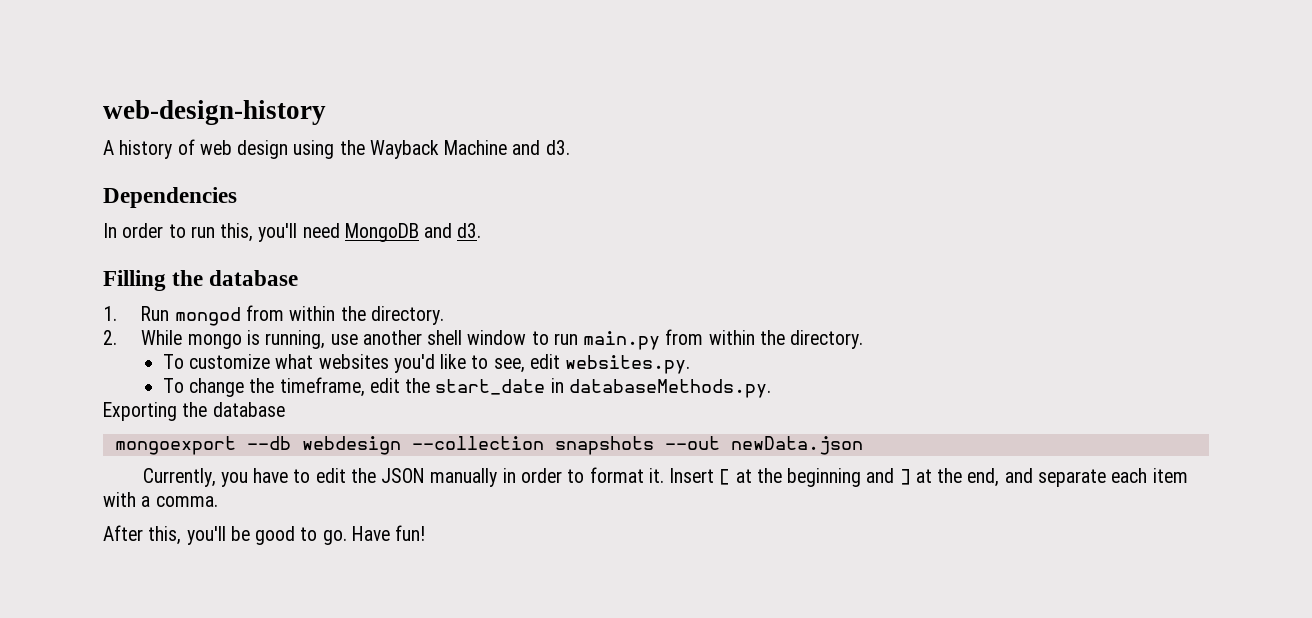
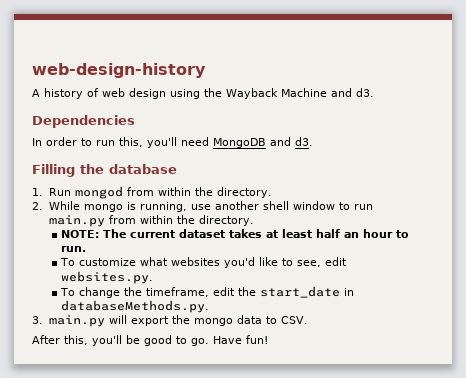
+ NOTE: The current dataset takes at least half an hour to run.
- Exporting the database
- mongoexport --db webdesign --collection snapshots --out newData.json
- Currently, you have to edit the JSON manually in order to format it. Insert [ at the beginning and ] at the end, and separate each item with a comma.
+ 3. main.py will export the mongo data to CSV.

